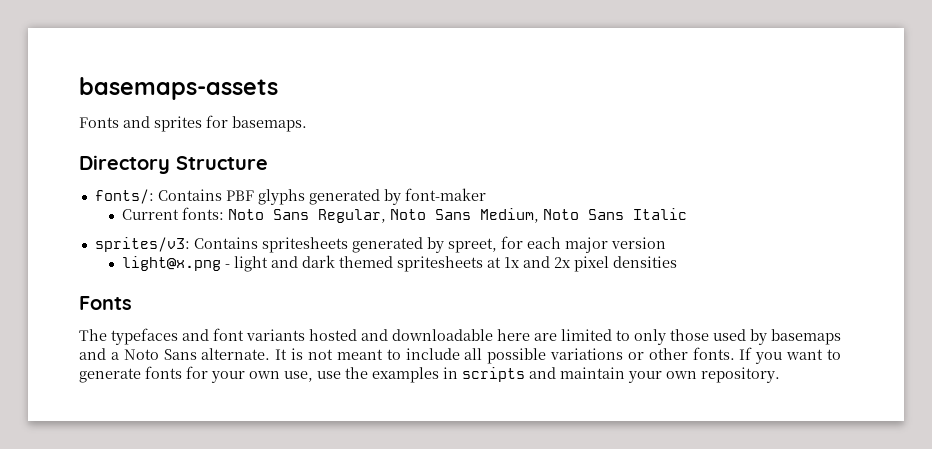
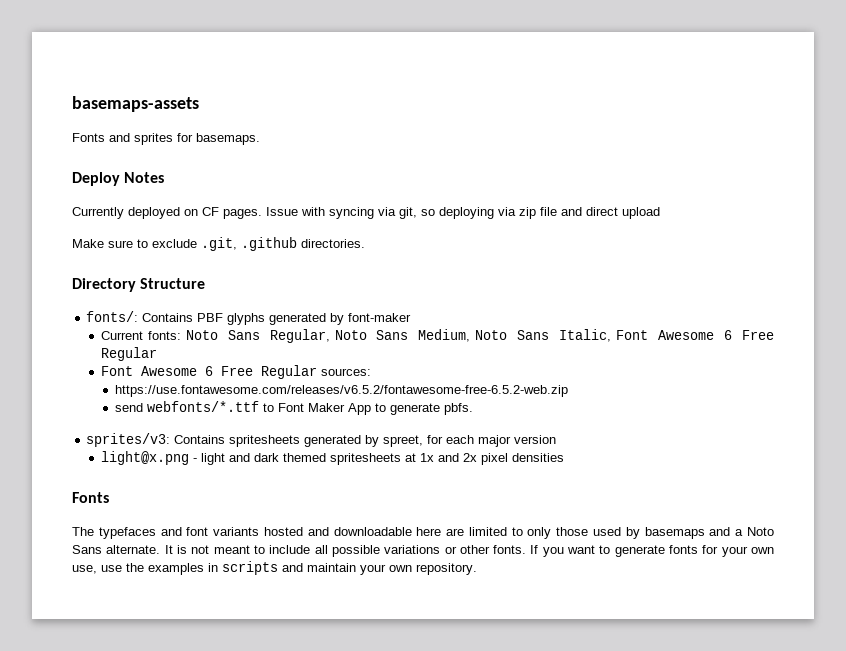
+ Deploy Notes
+ Currently deployed on CF pages. Issue with syncing via git, so deploying via zip file and direct upload
+ Make sure to exclude .git, .github directories.
- Current fonts: Noto Sans Regular, Noto Sans Medium, Noto Sans Italic
+ Current fonts: Noto Sans Regular, Noto Sans Medium, Noto Sans Italic, Font Awesome 6 Free Regular
+ Font Awesome 6 Free Regular sources:
+ https://use.fontawesome.com/releases/v6.5.2/fontawesome-free-6.5.2-web.zip
+ send webfonts/*.ttf to Font Maker App to generate pbfs.

